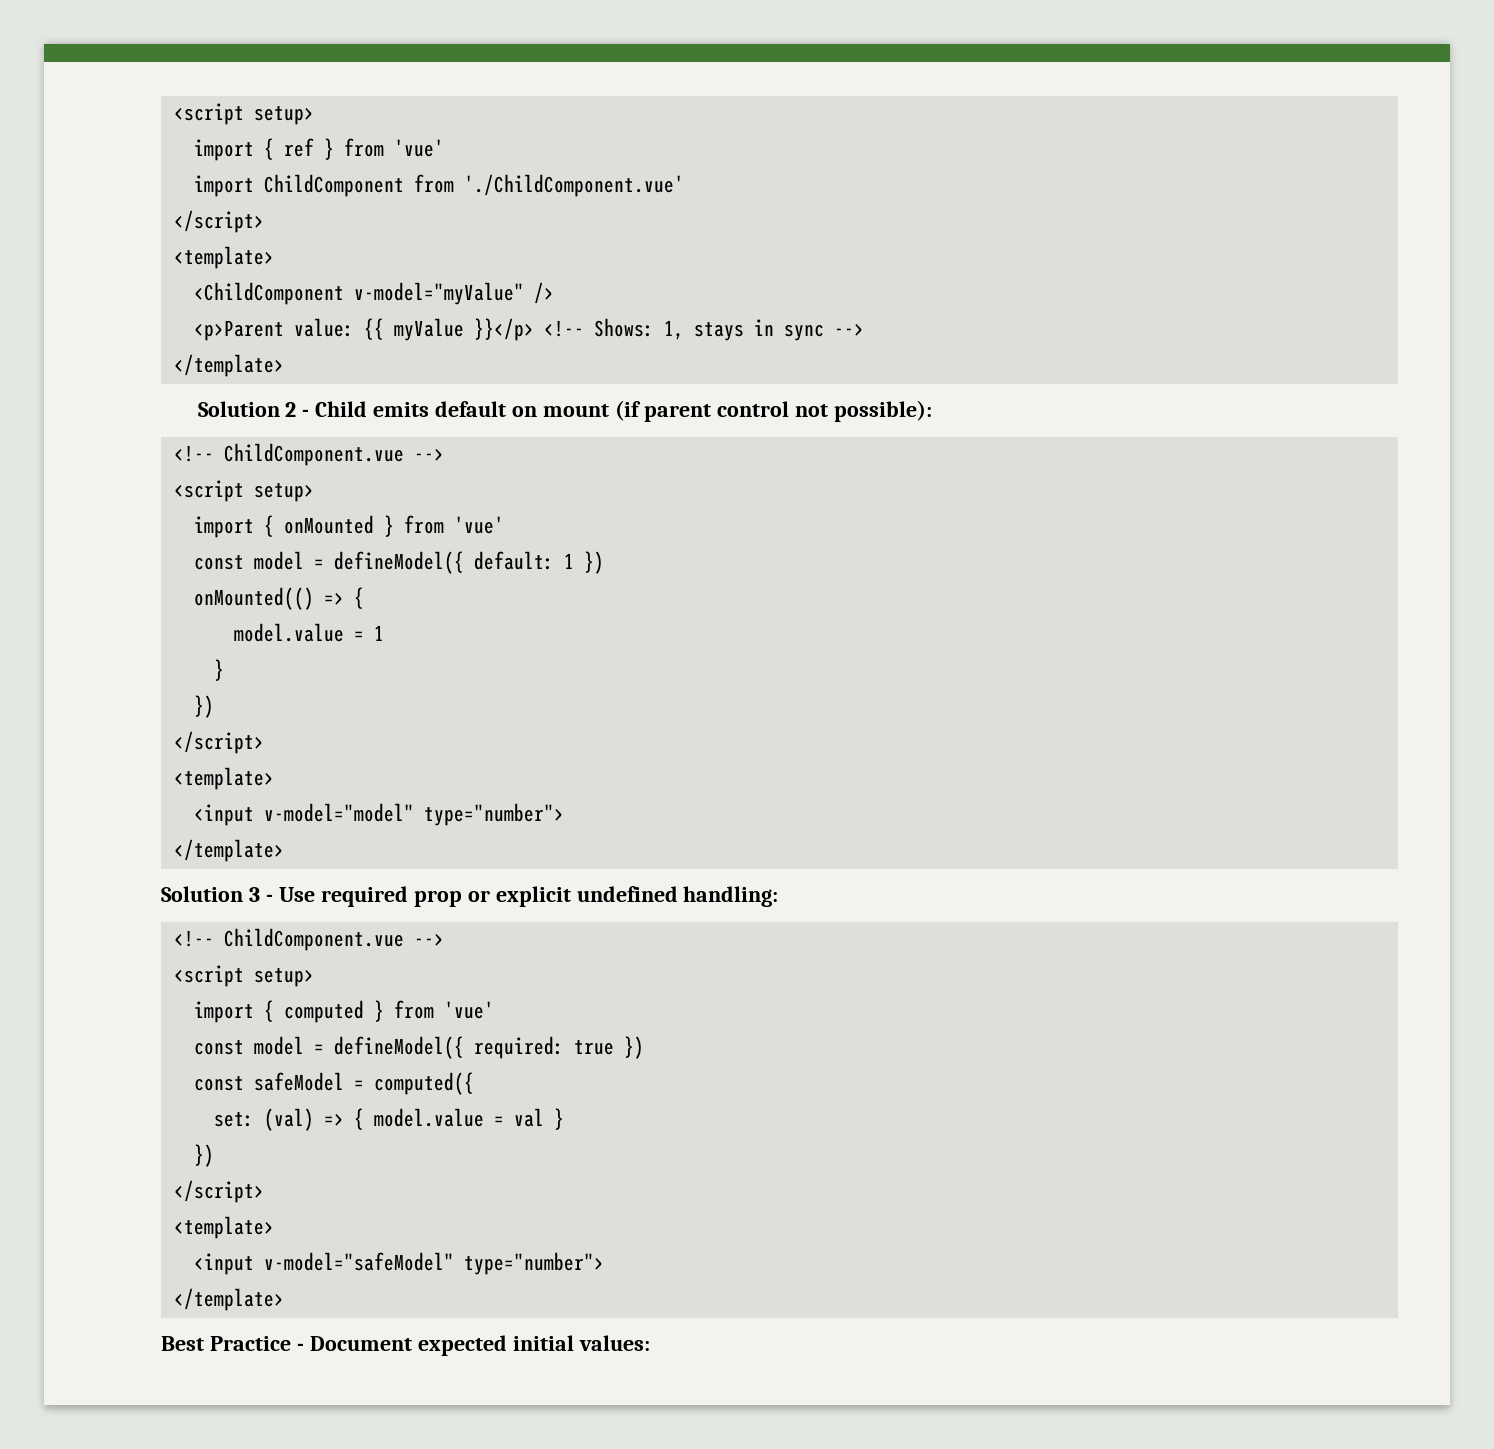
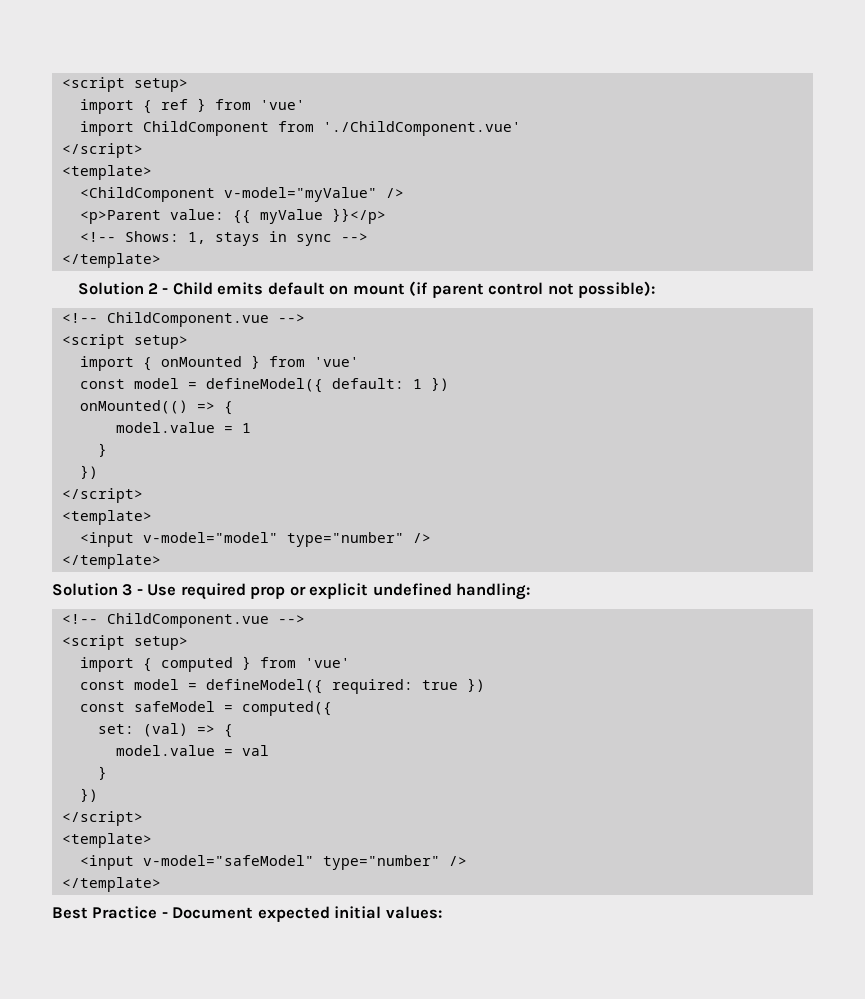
- <p>Parent value: {{ myValue }}</p> <!-- Shows: 1, stays in sync -->
+ <p>Parent value: {{ myValue }}</p>
+ <!-- Shows: 1, stays in sync -->
- <input v-model="model" type="number">
+ <input v-model="model" type="number" />
- set: (val) => { model.value = val }
+ set: (val) => {
+ model.value = val
+ }
- <input v-model="safeModel" type="number">
+ <input v-model="safeModel" type="number" />

